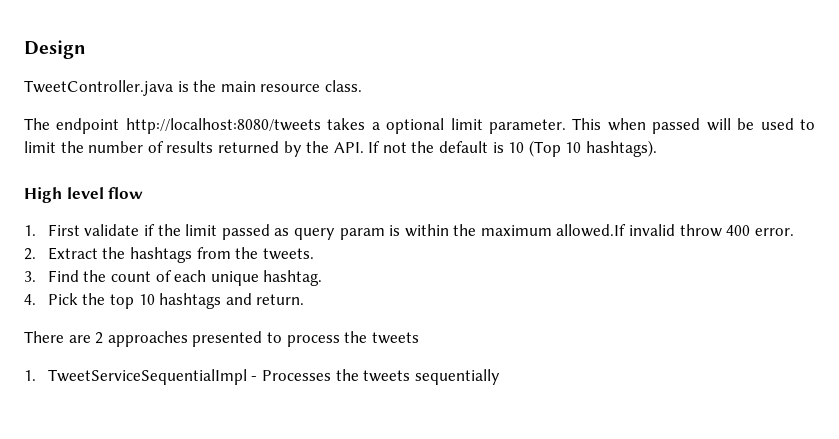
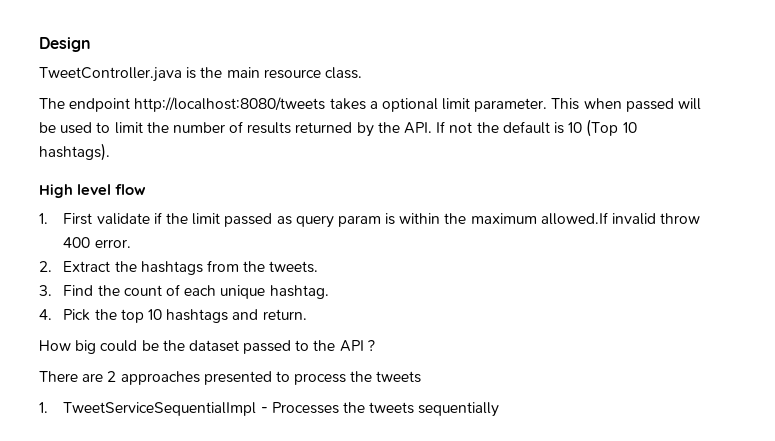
+ How big could be the dataset passed to the API ?

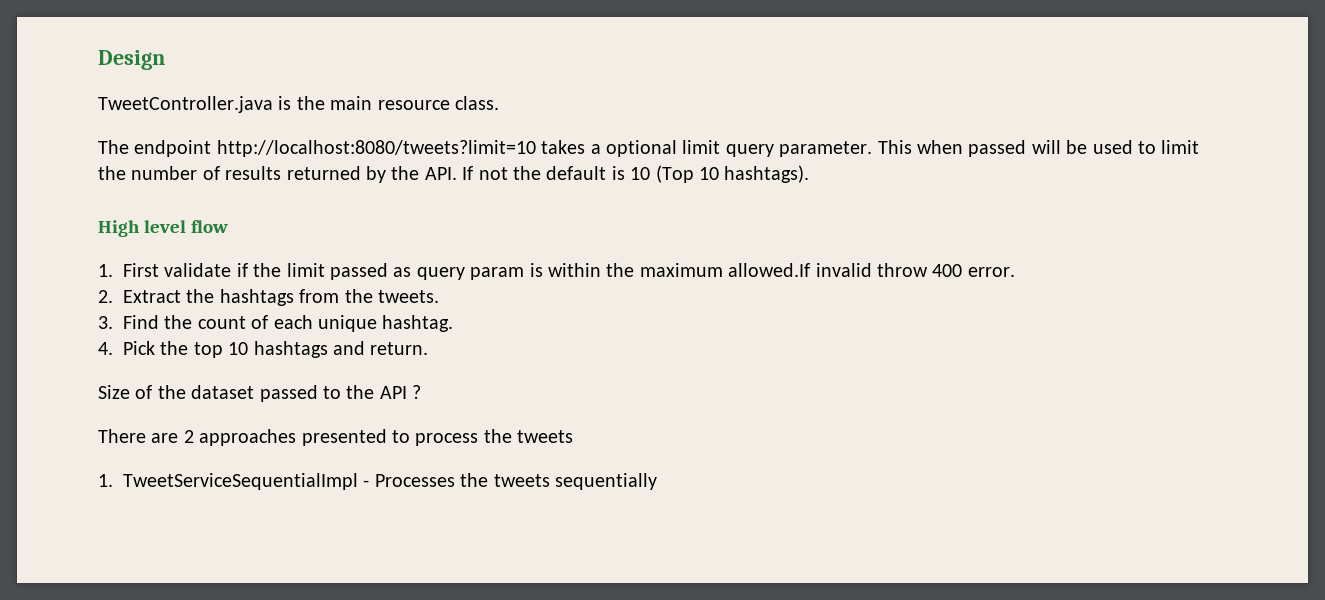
- The endpoint http://localhost:8080/tweets takes a optional limit parameter.
+ The endpoint http://localhost:8080/tweets?limit=10 takes a optional limit query parameter.
- How big could be the dataset passed to the API ?
+ Size of the dataset passed to the API ?

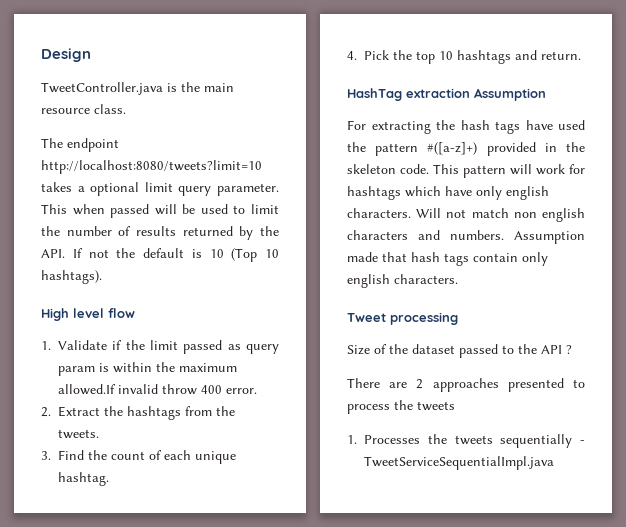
- 1. First validate if the limit passed as query param is within the maximum allowed.If invalid throw 400 error.
+ 1. Validate if the limit passed as query param is within the maximum allowed.If invalid throw 400 error.
+ HashTag extraction Assumption
+ For extracting the hash tags have used the pattern #([a-z]+) provided in the skeleton code. This pattern will work for hashtags which have only english characters. Will not match non english characters and numbers. Assumption made that hash tags contain only english characters.
+ Tweet processing
- 1. TweetServiceSequentialImpl - Processes the tweets sequentially
+ 1. Processes the tweets sequentially - TweetServiceSequentialImpl.java

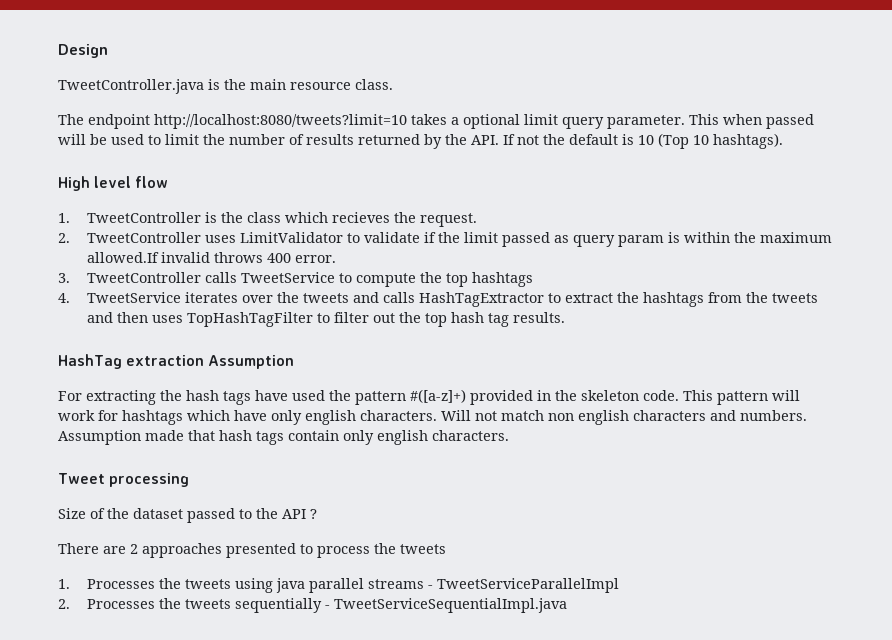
- 1. Validate if the limit passed as query param is within the maximum allowed.If invalid throw 400 error.
+ 1. TweetController is the class which recieves the request.
+ 2. TweetController uses LimitValidator to validate if the limit passed as query param is within the maximum allowed.If invalid throws 400 error.
- 2. Extract the hashtags from the tweets.
- 3. Find the count of each unique hashtag.
- 4. Pick the top 10 hashtags and return.
+ 3. TweetController calls TweetService to compute the top hashtags
+ 4. TweetService iterates over the tweets and calls HashTagExtractor to extract the hashtags from the tweets and then uses TopHashTagFilter to filter out the top hash tag results.
- 1. Processes the tweets sequentially - TweetServiceSequentialImpl.java
+ 1. Processes the tweets using java parallel streams - TweetServiceParallelImpl
+ 2. Processes the tweets sequentially - TweetServiceSequentialImpl.java

